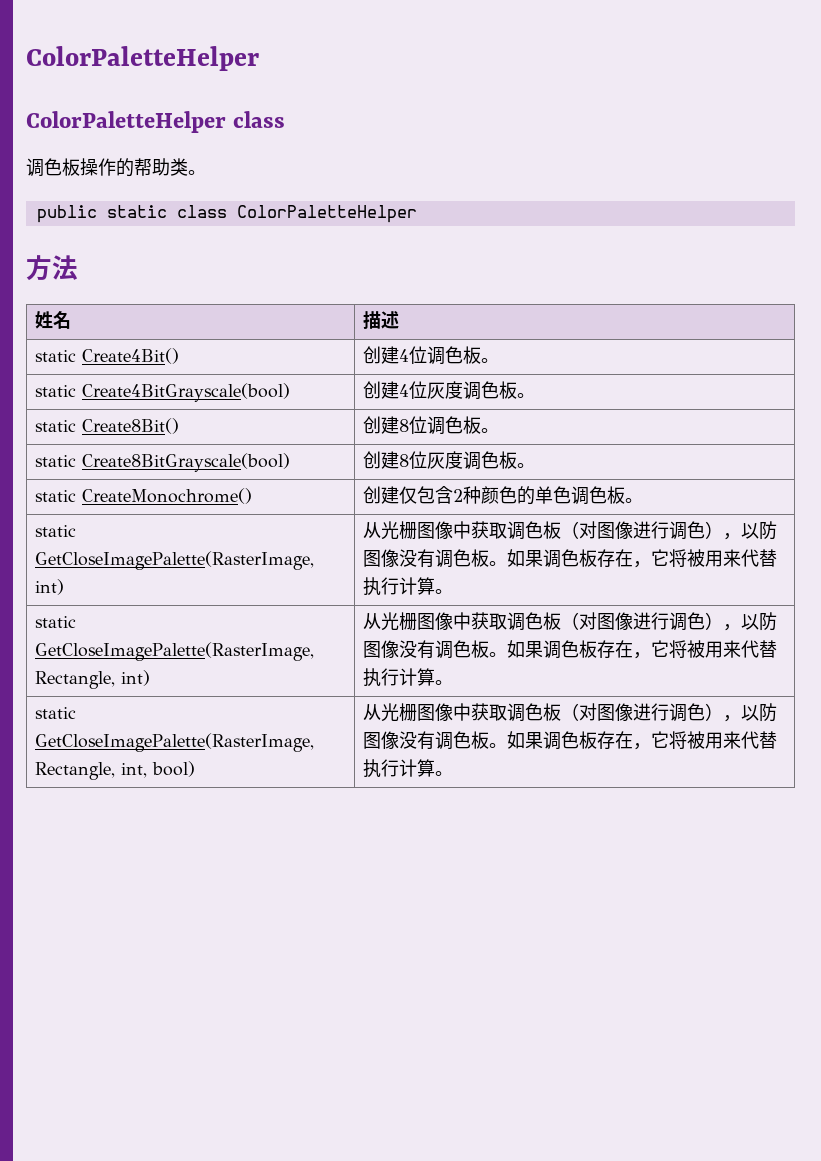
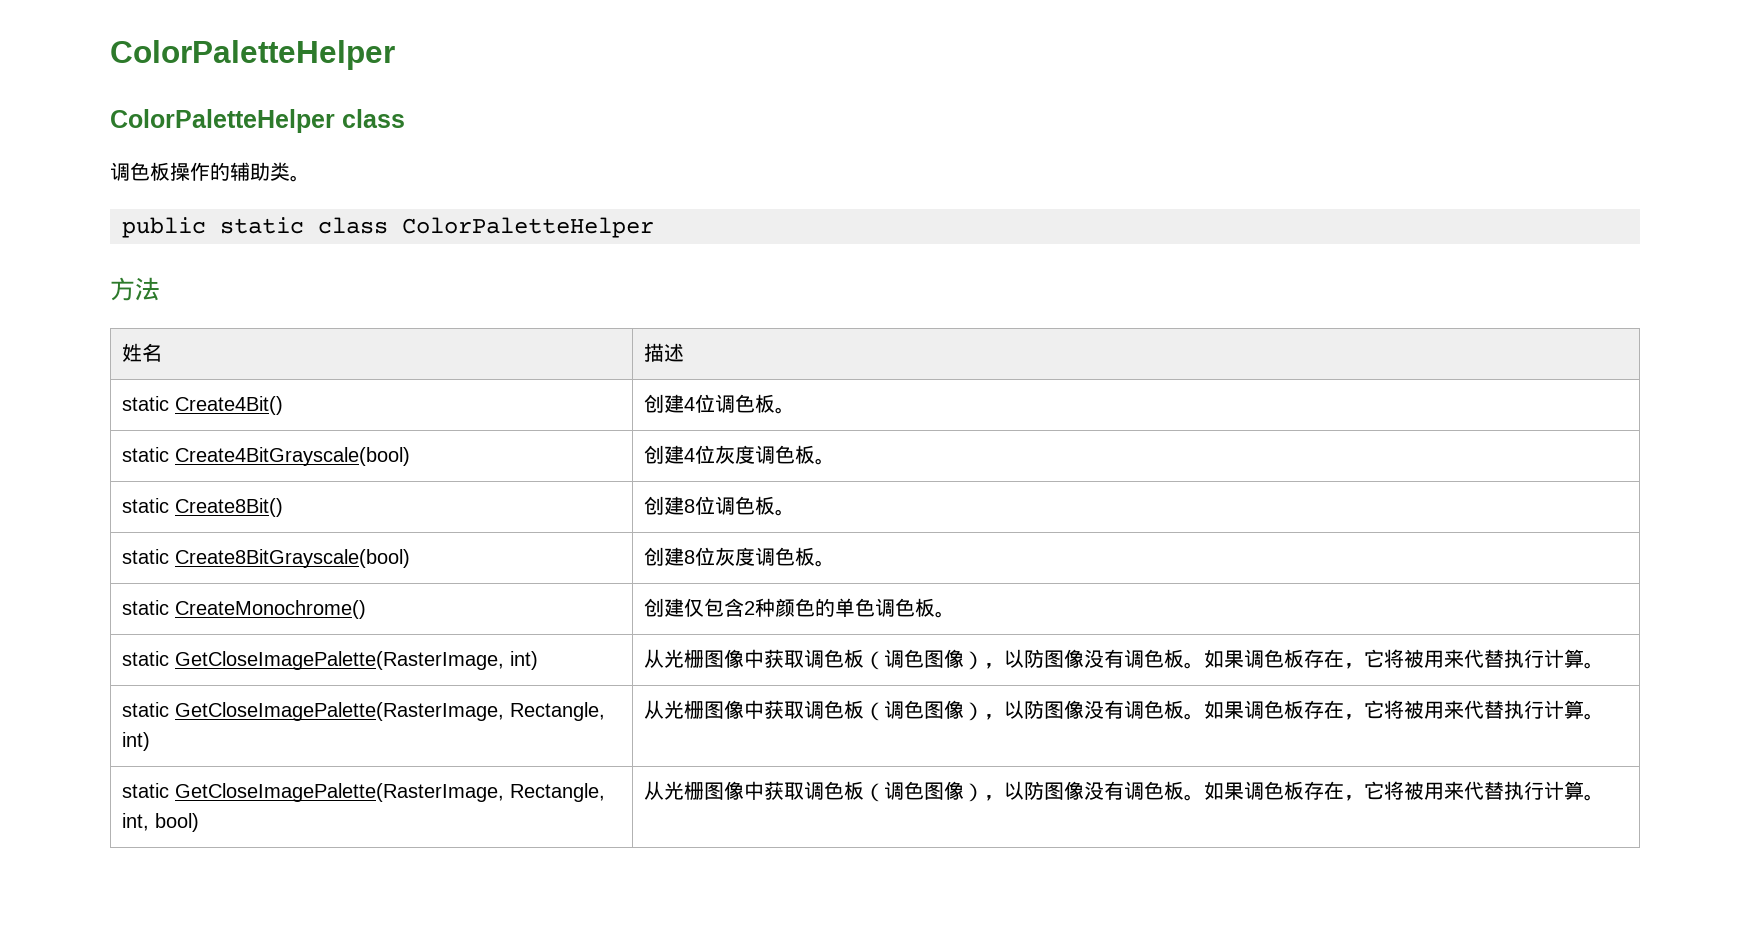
- 调色板操作的帮助类。
+ 调色板操作的辅助类。
- static GetCloseImagePalette(RasterImage, int) | 从光栅图像中获取调色板（对图像进行调色），以防图像没有调色板。如果调色板存在，它将被用来代替执行计算。
+ static GetCloseImagePalette(RasterImage, int) | 从光栅图像中获取调色板（调色图像），以防图像没有调色板。如果调色板存在，它将被用来代替执行计算。
- static GetCloseImagePalette(RasterImage, Rectangle, int) | 从光栅图像中获取调色板（对图像进行调色），以防图像没有调色板。如果调色板存在，它将被用来代替执行计算。
+ static GetCloseImagePalette(RasterImage, Rectangle, int) | 从光栅图像中获取调色板（调色图像），以防图像没有调色板。如果调色板存在，它将被用来代替执行计算。
- static GetCloseImagePalette(RasterImage, Rectangle, int, bool) | 从光栅图像中获取调色板（对图像进行调色），以防图像没有调色板。如果调色板存在，它将被用来代替执行计算。
+ static GetCloseImagePalette(RasterImage, Rectangle, int, bool) | 从光栅图像中获取调色板（调色图像），以防图像没有调色板。如果调色板存在，它将被用来代替执行计算。

